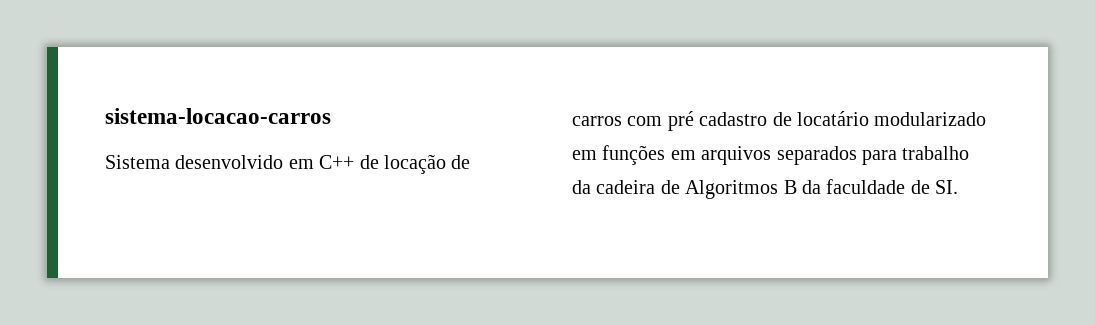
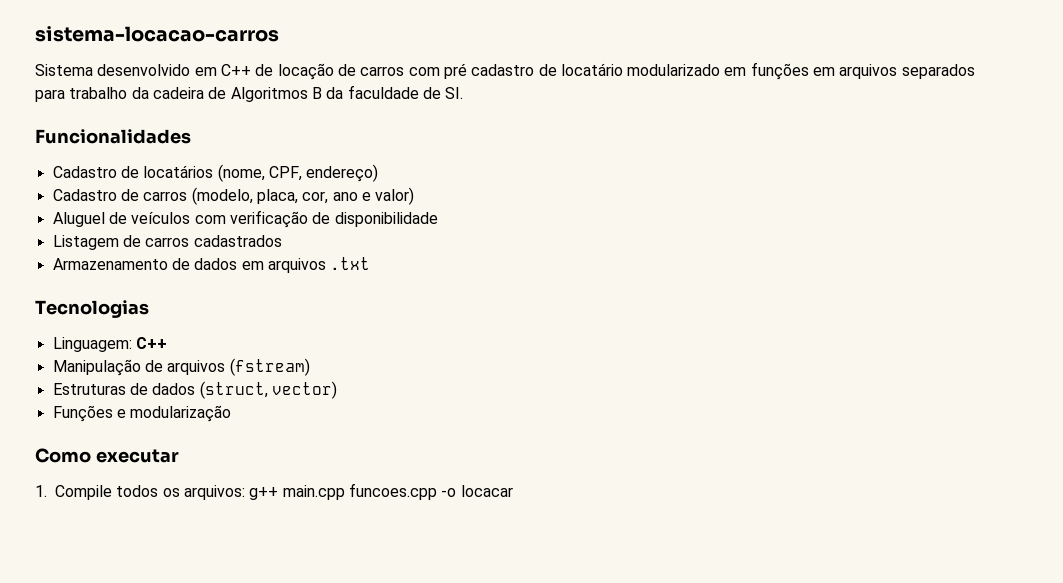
+ Funcionalidades
+ Cadastro de locatários (nome, CPF, endereço)
+ Cadastro de carros (modelo, placa, cor, ano e valor)
+ Aluguel de veículos com verificação de disponibilidade
+ Listagem de carros cadastrados
+ Armazenamento de dados em arquivos .txt
+ Tecnologias
+ Linguagem: C++
+ Manipulação de arquivos (fstream)
+ Estruturas de dados (struct, vector)
+ Funções e modularização
+ Como executar
+ 1. Compile todos os arquivos: g++ main.cpp funcoes.cpp -o locacar

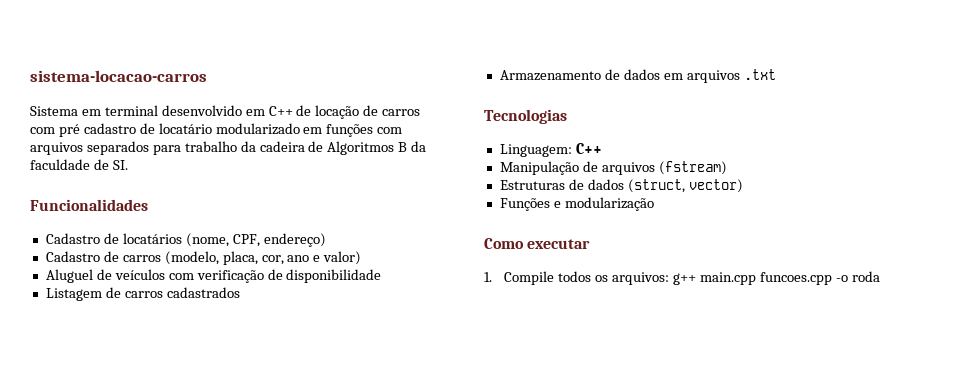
- Sistema desenvolvido em C++ de locação de carros com pré cadastro de locatário modularizado em funções em arquivos separados para trabalho da cadeira de Algoritmos B da faculdade de SI.
+ Sistema em terminal desenvolvido em C++ de locação de carros com pré cadastro de locatário modularizado em funções com arquivos separados para trabalho da cadeira de Algoritmos B da faculdade de SI.
- 1. Compile todos os arquivos: g++ main.cpp funcoes.cpp -o locacar
+ 1. Compile todos os arquivos: g++ main.cpp funcoes.cpp -o roda

